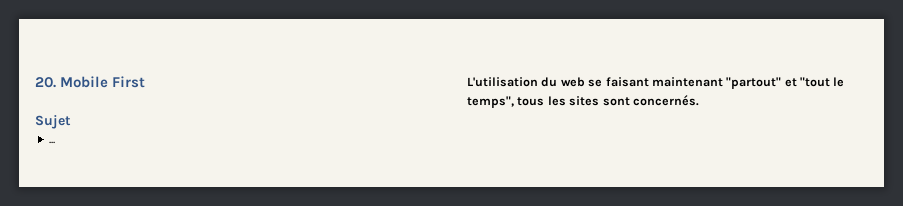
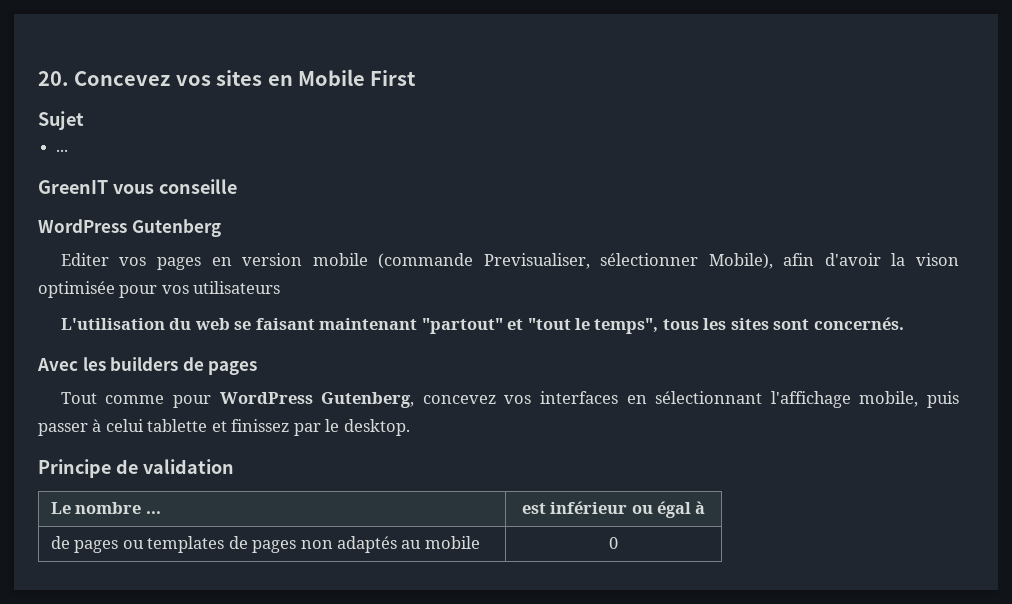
- 20. Mobile First
+ 20. Concevez vos sites en Mobile First
+ GreenIT vous conseille
+ WordPress Gutenberg
+ Editer vos pages en version mobile (commande Previsualiser, sélectionner Mobile), afin d'avoir la vison optimisée pour vos utilisateurs
+ Avec les builders de pages
+ Tout comme pour WordPress Gutenberg, concevez vos interfaces en sélectionnant l'affichage mobile, puis passer à celui tablette et finissez par le desktop.
+ Principe de validation
+ Le nombre ... | est inférieur ou égal à
+ de pages ou templates de pages non adaptés au mobile | 0

